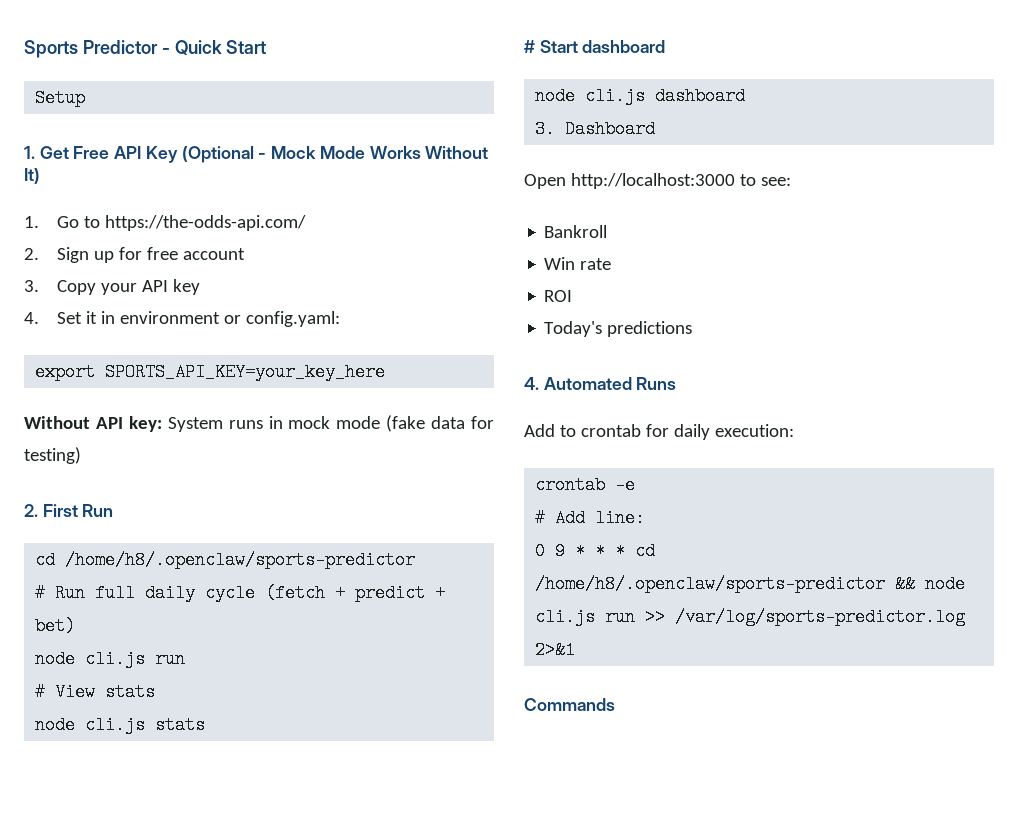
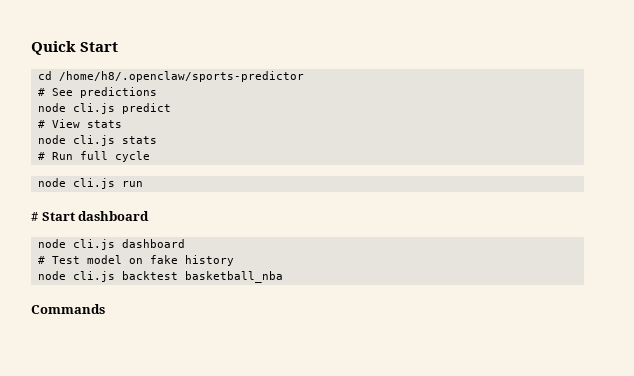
- Sports Predictor - Quick Start
+ Quick Start
- Setup
- 1. Get Free API Key (Optional - Mock Mode Works Without It)
- 1. Go to https://the-odds-api.com/
- 2. Sign up for free account
- 3. Copy your API key
- 4. Set it in environment or config.yaml:
- export SPORTS_API_KEY=your_key_here
- Without API key: System runs in mock mode (fake data for testing)
- 2. First Run
  cd /home/h8/.openclaw/sports-predictor
- # Run full daily cycle (fetch + predict + bet)
- node cli.js run
+ # See predictions
+ node cli.js predict
+ # Run full cycle
+ node cli.js run
- 3. Dashboard
- Open http://localhost:3000 to see:
- Bankroll
- Win rate
- ROI
- Today's predictions
- 4. Automated Runs
- Add to crontab for daily execution:
- crontab -e
- # Add line:
- 0 9 * * * cd /home/h8/.openclaw/sports-predictor && node cli.js run >> /var/log/sports-predictor.log 2>&1
+ # Test model on fake history
+ node cli.js backtest basketball_nba

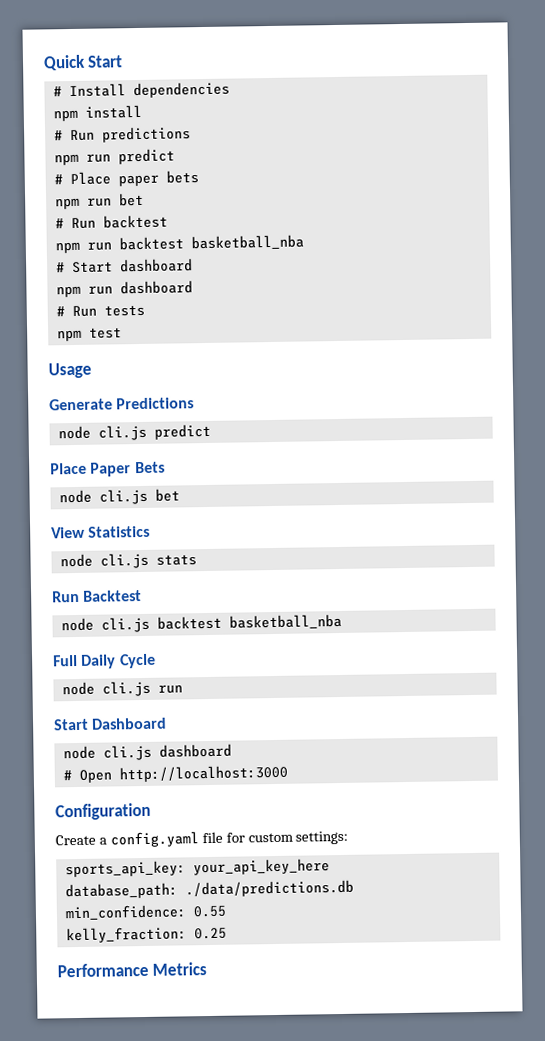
- cd /home/h8/.openclaw/sports-predictor
- # See predictions
+ # Install dependencies
+ npm install
+ # Run predictions
+ npm run predict
+ # Place paper bets
+ npm run bet
+ # Run backtest
+ npm run backtest basketball_nba
+ # Start dashboard
+ npm run dashboard
+ # Run tests
+ npm test
+ Usage
+ Generate Predictions
  node cli.js predict
- # View stats
+ Place Paper Bets
+ node cli.js bet
+ View Statistics
  node cli.js stats
- # Run full cycle
+ Run Backtest
+ node cli.js backtest basketball_nba
+ Full Daily Cycle
- # Start dashboard
+ Start Dashboard
- # Test model on fake history
- node cli.js backtest basketball_nba
- Commands
+ # Open http://localhost:3000
+ Configuration
+ Create a config.yaml file for custom settings:
+ sports_api_key: your_api_key_here
+ database_path: ./data/predictions.db
+ min_confidence: 0.55
+ kelly_fraction: 0.25
+ Performance Metrics

